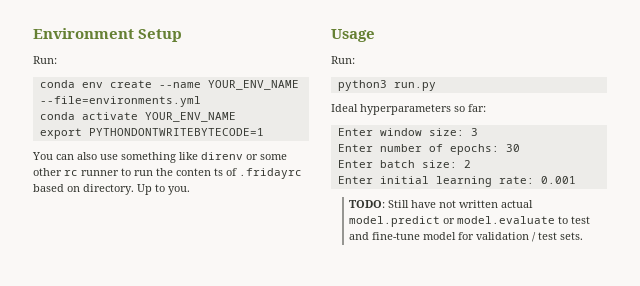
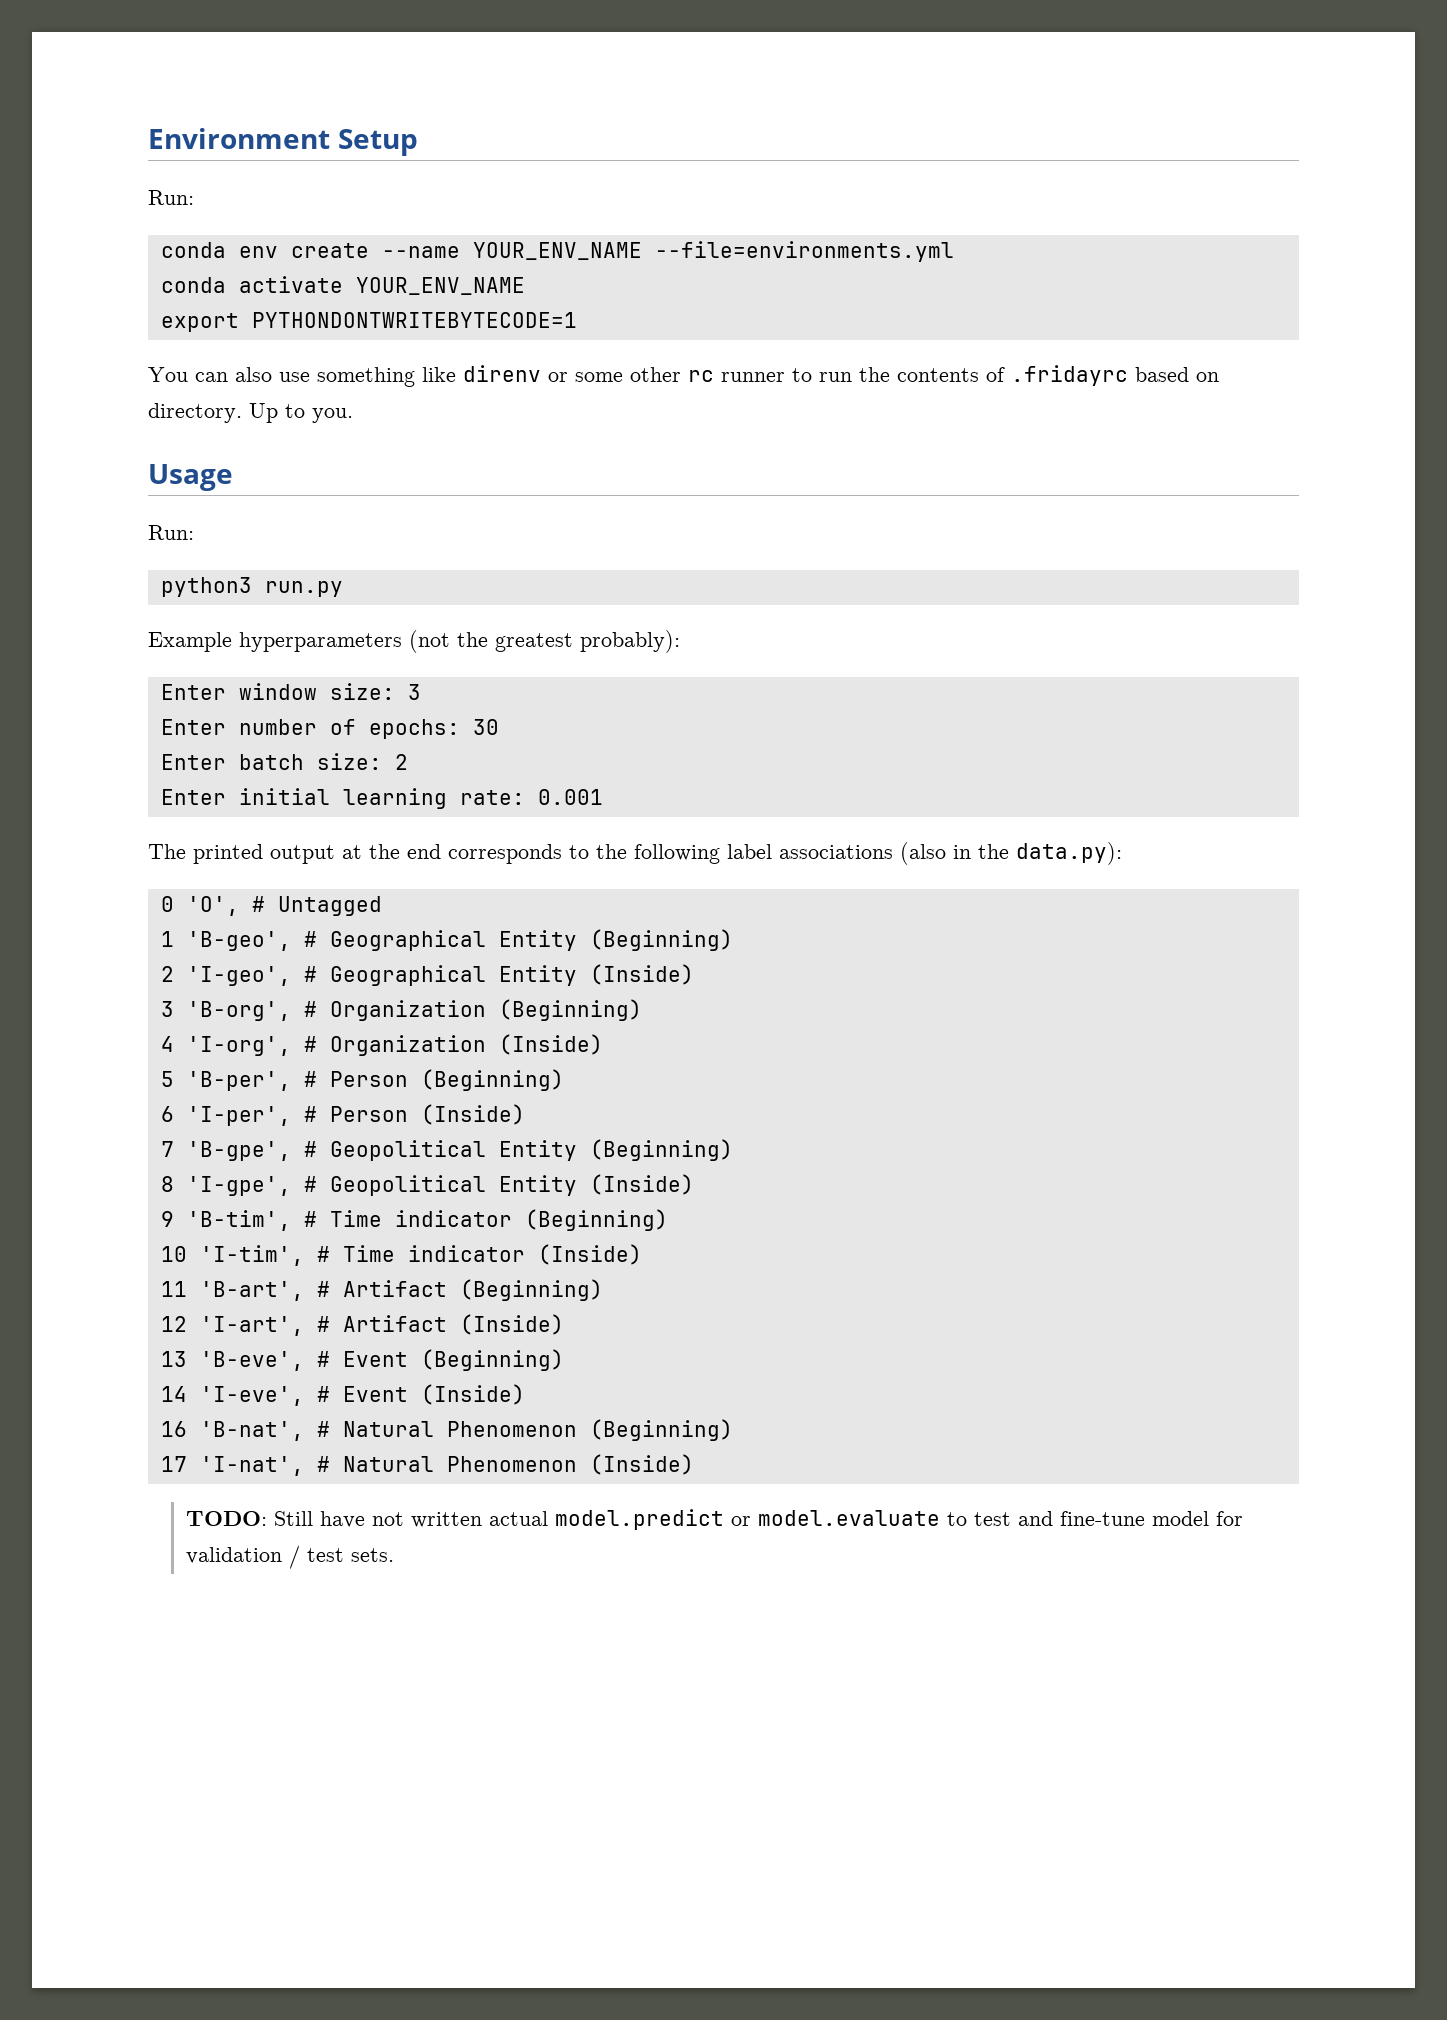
- You can also use something like direnv or some other rc runner to run the conten ts of .fridayrc based on directory.
+ You can also use something like direnv or some other rc runner to run the contents of .fridayrc based on directory.
- Ideal hyperparameters so far:
+ Example hyperparameters (not the greatest probably):
+ The printed output at the end corresponds to the following label associations (also in the data.py):
+ 0 'O', # Untagged
+ 1 'B-geo', # Geographical Entity (Beginning)
+ 2 'I-geo', # Geographical Entity (Inside)
+ 3 'B-org', # Organization (Beginning)
+ 4 'I-org', # Organization (Inside)
+ 5 'B-per', # Person (Beginning)
+ 6 'I-per', # Person (Inside)
+ 7 'B-gpe', # Geopolitical Entity (Beginning)
+ 8 'I-gpe', # Geopolitical Entity (Inside)
+ 9 'B-tim', # Time indicator (Beginning)
+ 10 'I-tim', # Time indicator (Inside)
+ 11 'B-art', # Artifact (Beginning)
+ 12 'I-art', # Artifact (Inside)
+ 13 'B-eve', # Event (Beginning)
+ 14 'I-eve', # Event (Inside)
+ 16 'B-nat', # Natural Phenomenon (Beginning)
+ 17 'I-nat', # Natural Phenomenon (Inside)

